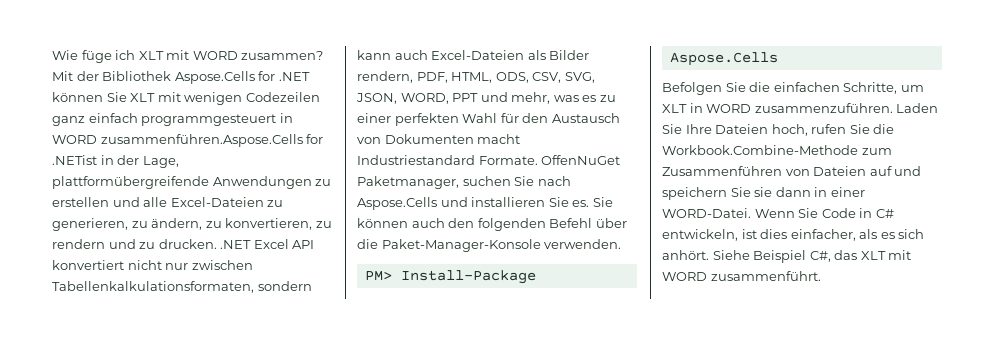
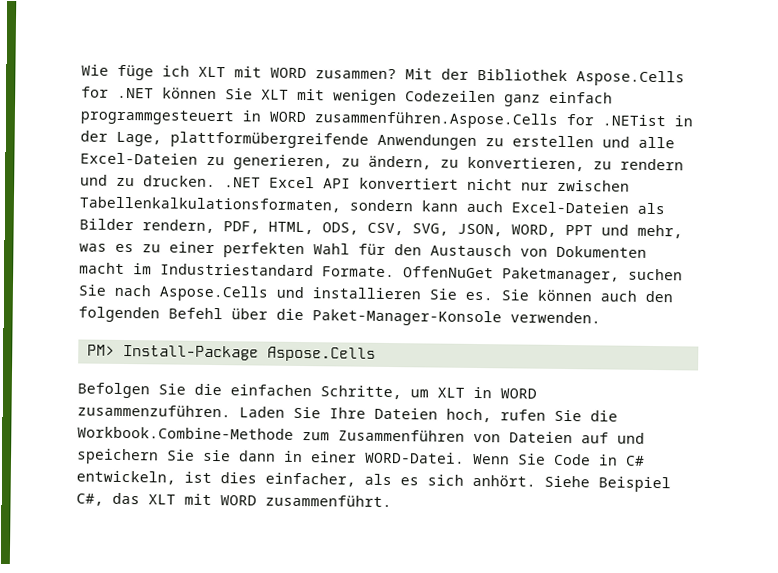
- Mit der Bibliothek Aspose.Cells for .NET können Sie XLT mit wenigen Codezeilen ganz einfach programmgesteuert in WORD zusammenführen.Aspose.Cells for .NETist in der Lage, plattformübergreifende Anwendungen zu erstellen und alle Excel-Dateien zu generieren, zu ändern, zu konvertieren, zu rendern und zu drucken. .NET Excel API konvertiert nicht nur zwischen Tabellenkalkulationsformaten, sondern kann auch Excel-Dateien als Bilder rendern, PDF, HTML, ODS, CSV, SVG, JSON, WORD, PPT und mehr, was es zu einer perfekten Wahl für den Austausch von Dokumenten macht Industriestandard Formate.
+ Mit der Bibliothek Aspose.Cells for .NET können Sie XLT mit wenigen Codezeilen ganz einfach programmgesteuert in WORD zusammenführen.Aspose.Cells for .NETist in der Lage, plattformübergreifende Anwendungen zu erstellen und alle Excel-Dateien zu generieren, zu ändern, zu konvertieren, zu rendern und zu drucken. .NET Excel API konvertiert nicht nur zwischen Tabellenkalkulationsformaten, sondern kann auch Excel-Dateien als Bilder rendern, PDF, HTML, ODS, CSV, SVG, JSON, WORD, PPT und mehr, was es zu einer perfekten Wahl für den Austausch von Dokumenten macht im Industriestandard Formate.

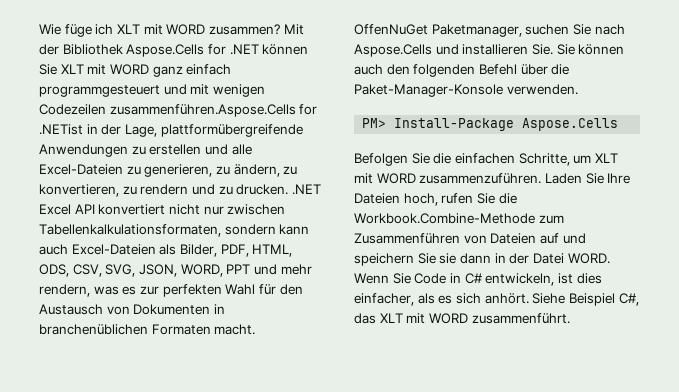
- Mit der Bibliothek Aspose.Cells for .NET können Sie XLT mit wenigen Codezeilen ganz einfach programmgesteuert in WORD zusammenführen.Aspose.Cells for .NETist in der Lage, plattformübergreifende Anwendungen zu erstellen und alle Excel-Dateien zu generieren, zu ändern, zu konvertieren, zu rendern und zu drucken. .NET Excel API konvertiert nicht nur zwischen Tabellenkalkulationsformaten, sondern kann auch Excel-Dateien als Bilder rendern, PDF, HTML, ODS, CSV, SVG, JSON, WORD, PPT und mehr, was es zu einer perfekten Wahl für den Austausch von Dokumenten macht im Industriestandard Formate.
+ Mit der Bibliothek Aspose.Cells for .NET können Sie XLT mit WORD ganz einfach programmgesteuert und mit wenigen Codezeilen zusammenführen.Aspose.Cells for .NETist in der Lage, plattformübergreifende Anwendungen zu erstellen und alle Excel-Dateien zu generieren, zu ändern, zu konvertieren, zu rendern und zu drucken. .NET Excel API konvertiert nicht nur zwischen Tabellenkalkulationsformaten, sondern kann auch Excel-Dateien als Bilder, PDF, HTML, ODS, CSV, SVG, JSON, WORD, PPT und mehr rendern, was es zur perfekten Wahl für den Austausch von Dokumenten in branchenüblichen Formaten macht.
- OffenNuGet Paketmanager, suchen Sie nach Aspose.Cells und installieren Sie es. Sie können auch den folgenden Befehl über die Paket-Manager-Konsole verwenden.
+ OffenNuGet Paketmanager, suchen Sie nach Aspose.Cells und installieren Sie. Sie können auch den folgenden Befehl über die Paket-Manager-Konsole verwenden.
- Befolgen Sie die einfachen Schritte, um XLT in WORD zusammenzuführen.
+ Befolgen Sie die einfachen Schritte, um XLT mit WORD zusammenzuführen.
- Laden Sie Ihre Dateien hoch, rufen Sie die Workbook.Combine-Methode zum Zusammenführen von Dateien auf und speichern Sie sie dann in einer WORD-Datei.
+ Laden Sie Ihre Dateien hoch, rufen Sie die Workbook.Combine-Methode zum Zusammenführen von Dateien auf und speichern Sie sie dann in der Datei WORD.

